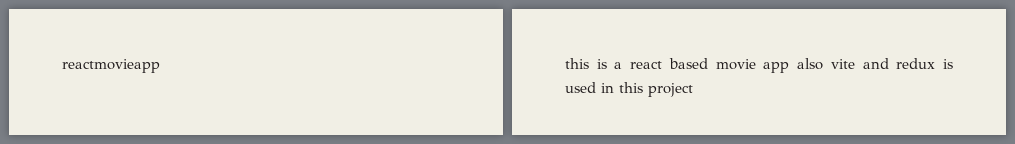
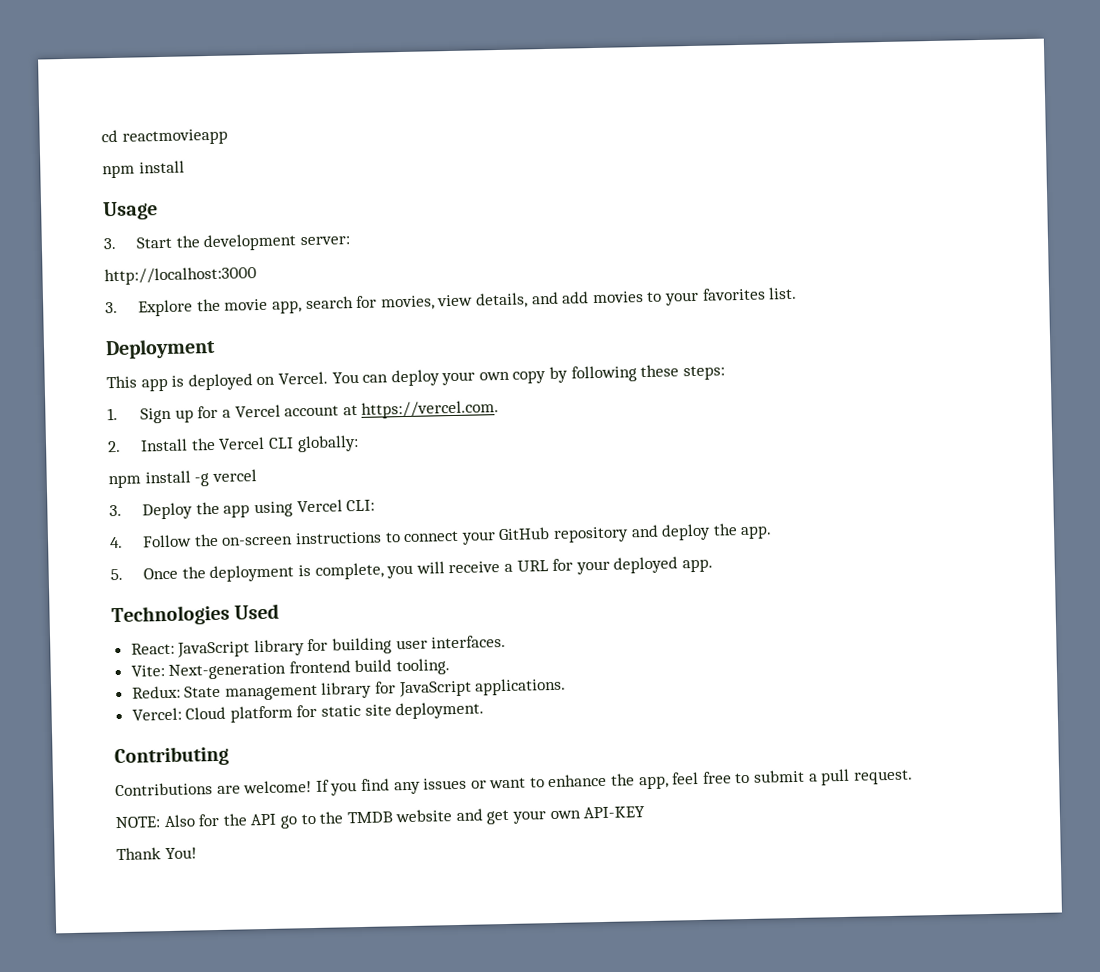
- reactmovieapp
- this is a react based movie app also vite and redux is used in this project
+ cd reactmovieapp
+ npm install
+ Usage
+ 3. Start the development server:
+ http://localhost:3000
+ 3. Explore the movie app, search for movies, view details, and add movies to your favorites list.
+ Deployment
+ This app is deployed on Vercel. You can deploy your own copy by following these steps:
+ 1. Sign up for a Vercel account at https://vercel.com.
+ 2. Install the Vercel CLI globally:
+ npm install -g vercel
+ 3. Deploy the app using Vercel CLI:
+ 4. Follow the on-screen instructions to connect your GitHub repository and deploy the app.
+ 5. Once the deployment is complete, you will receive a URL for your deployed app.
+ Technologies Used
+ React: JavaScript library for building user interfaces.
+ Vite: Next-generation frontend build tooling.
+ Redux: State management library for JavaScript applications.
+ Vercel: Cloud platform for static site deployment.
+ Contributing
+ Contributions are welcome! If you find any issues or want to enhance the app, feel free to submit a pull request.
+ NOTE: Also for the API go to the TMDB website and get your own API-KEY
+ Thank You!

